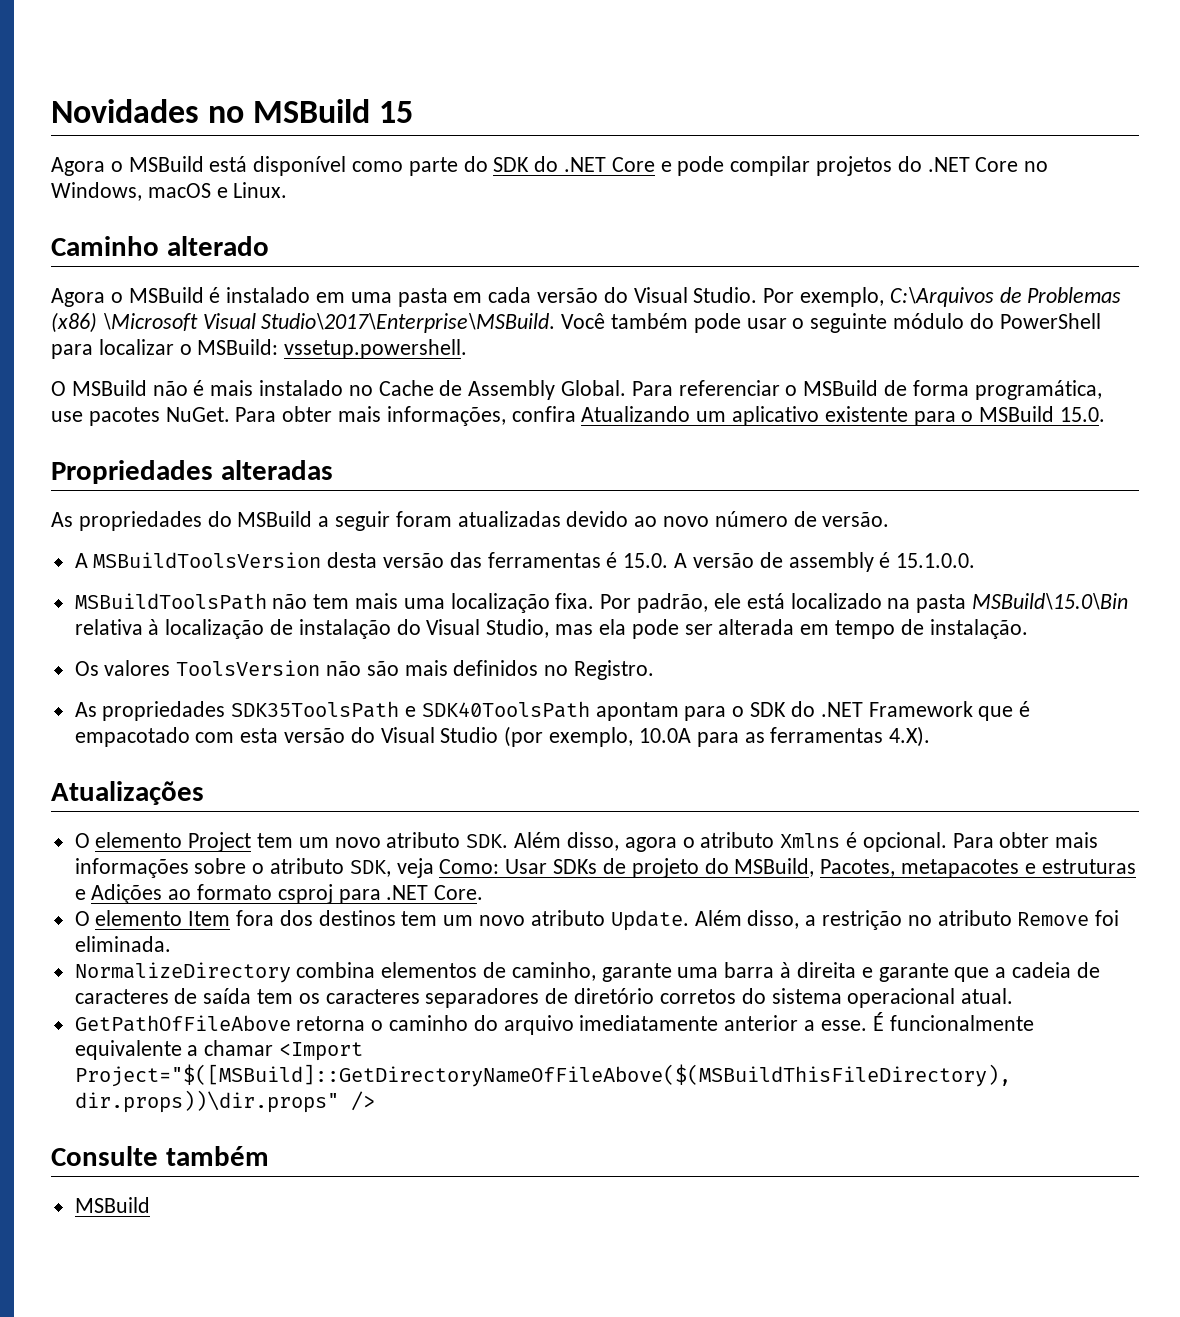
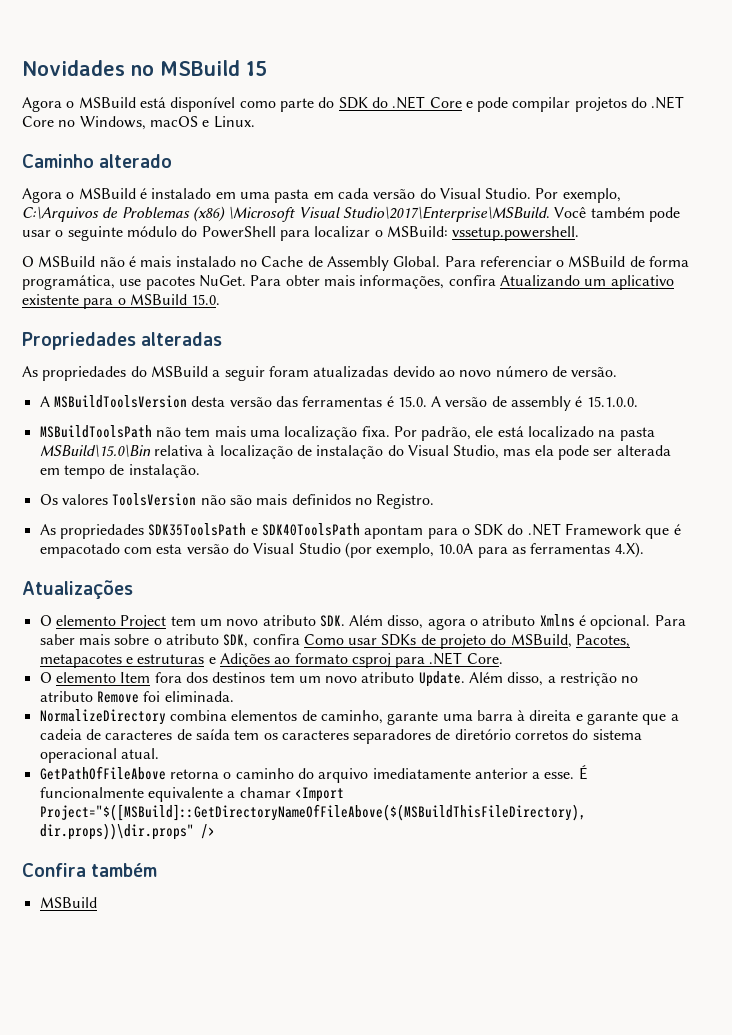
- Para obter mais informações sobre o atributo SDK, veja Como: Usar SDKs de projeto do MSBuild, Pacotes, metapacotes e estruturas e Adições ao formato csproj para .NET Core.
+ Para saber mais sobre o atributo SDK, confira Como usar SDKs de projeto do MSBuild, Pacotes, metapacotes e estruturas e Adições ao formato csproj para .NET Core.
- Consulte também
+ Confira também

